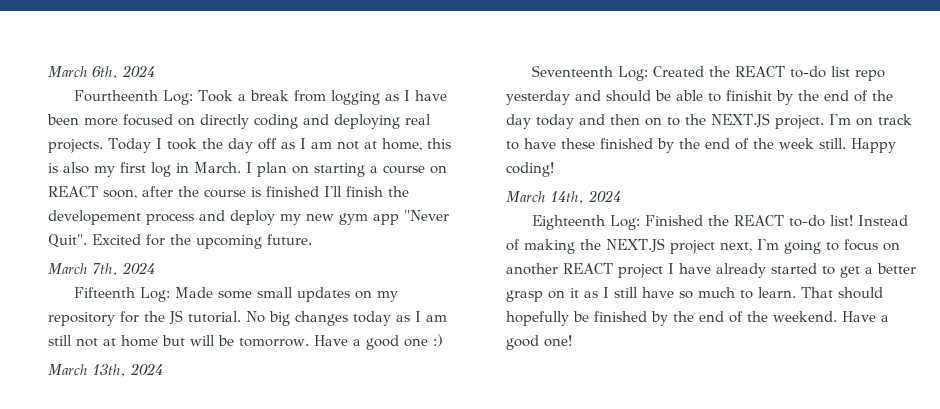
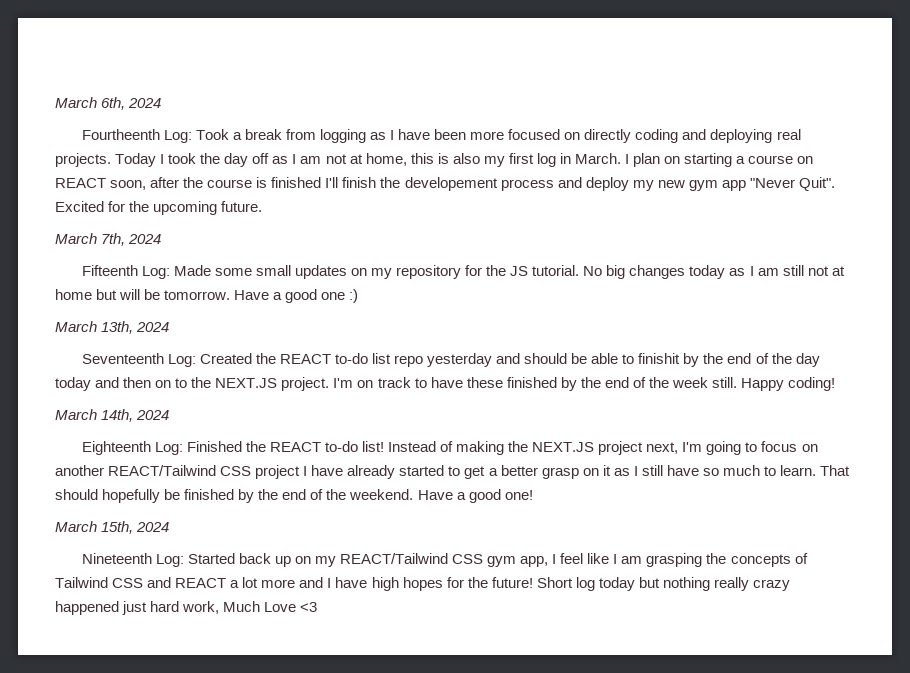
- Instead of making the NEXT.JS project next, I'm going to focus on another REACT project I have already started to get a better grasp on it as I still have so much to learn.
+ Instead of making the NEXT.JS project next, I'm going to focus on another REACT/Tailwind CSS project I have already started to get a better grasp on it as I still have so much to learn.
+ March 15th, 2024
+ Nineteenth Log: Started back up on my REACT/Tailwind CSS gym app, I feel like I am grasping the concepts of Tailwind CSS and REACT a lot more and I have high hopes for the future! Short log today but nothing really crazy happened just hard work, Much Love <3

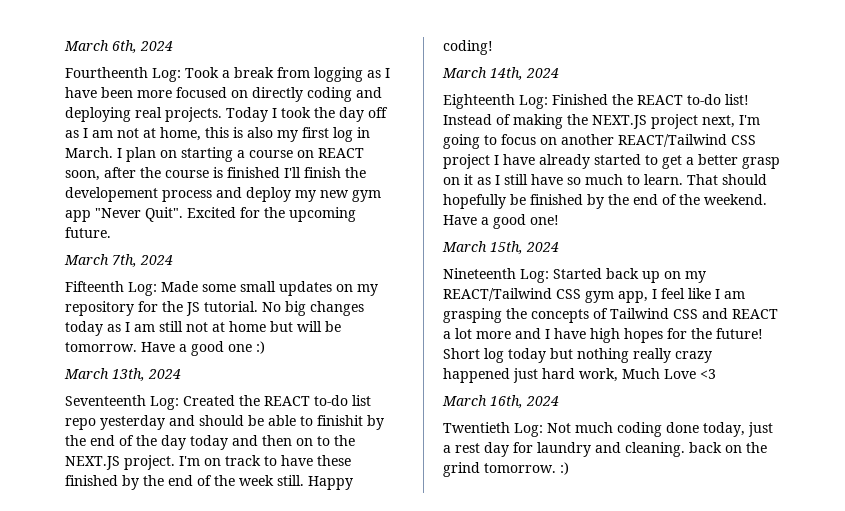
+ March 16th, 2024
+ Twentieth Log: Not much coding done today, just a rest day for laundry and cleaning. back on the grind tomorrow. :)

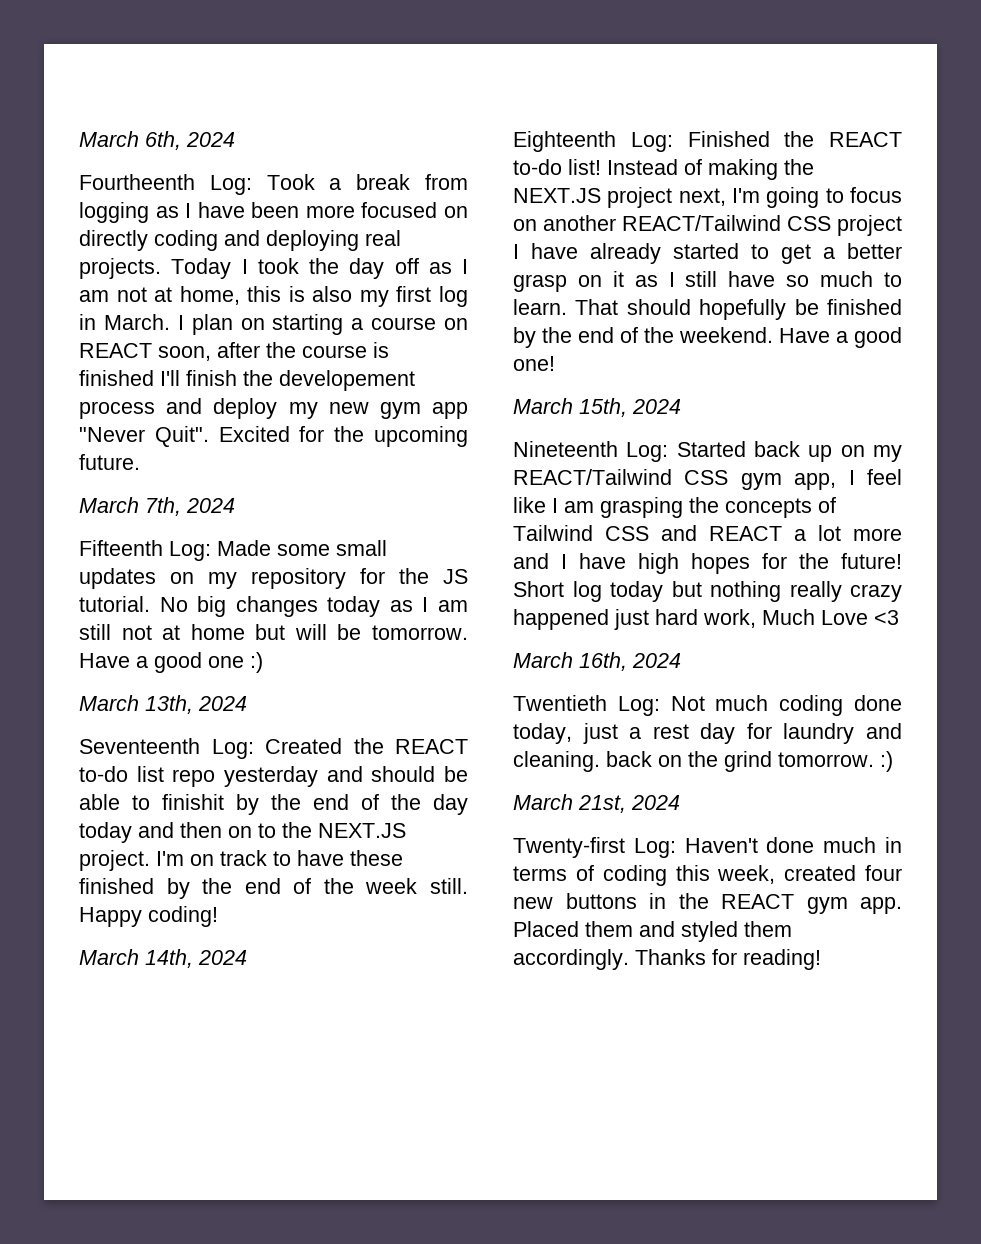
+ March 21st, 2024
+ Twenty-first Log: Haven't done much in terms of coding this week, created four new buttons in the REACT gym app. Placed them and styled them accordingly. Thanks for reading!

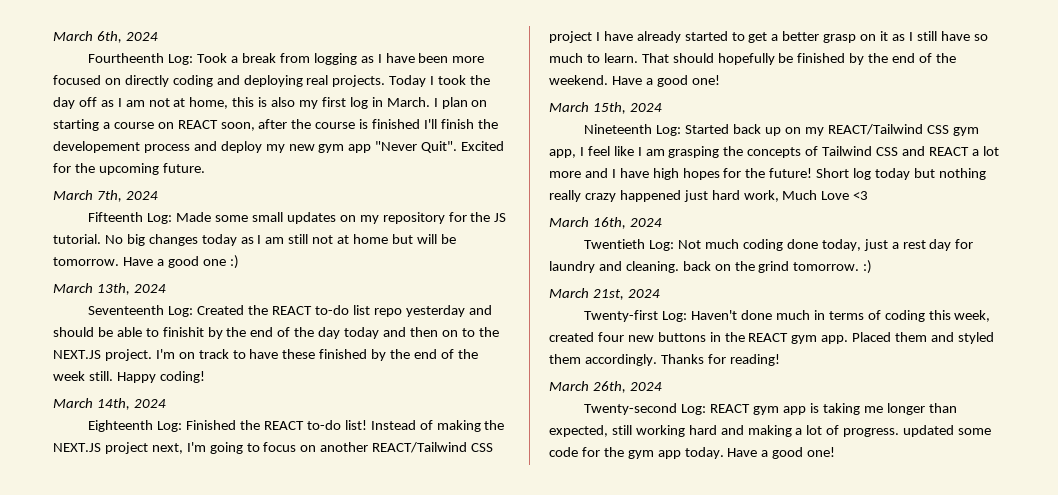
+ March 26th, 2024
+ Twenty-second Log: REACT gym app is taking me longer than expected, still working hard and making a lot of progress. updated some code for the gym app today. Have a good one!

